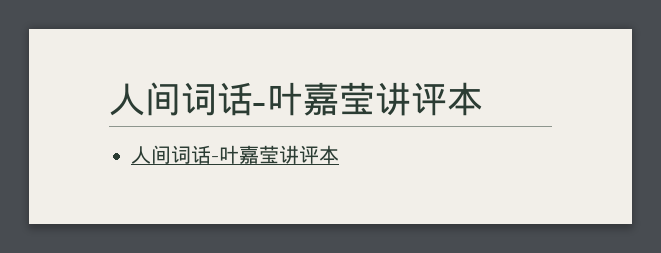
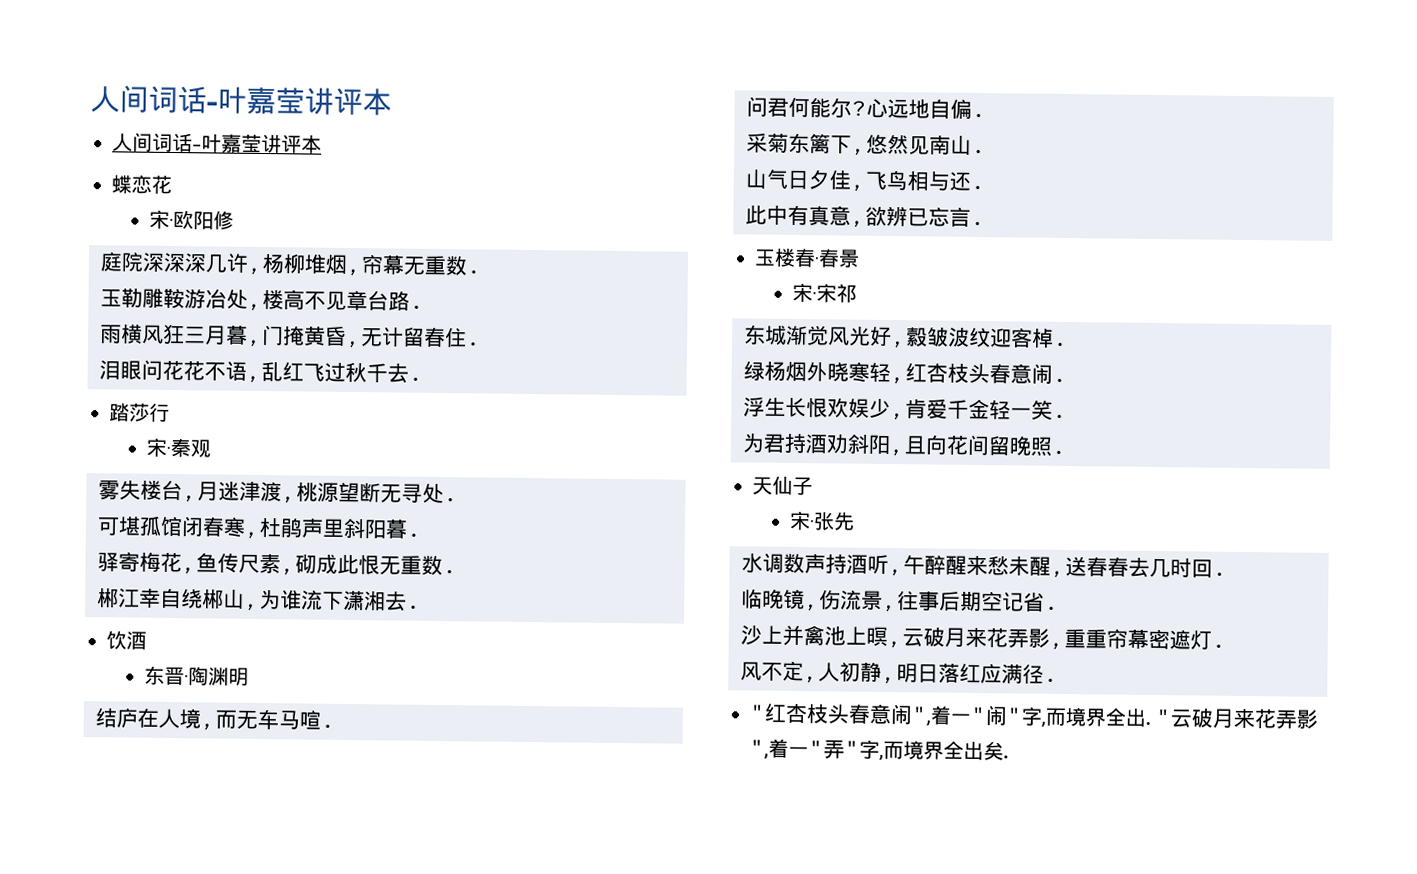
+ 蝶恋花
+ 宋·欧阳修
+ 庭院深深深几许,杨柳堆烟,帘幕无重数.
+ 玉勒雕鞍游冶处,楼高不见章台路.
+ 雨横风狂三月暮,门掩黄昏,无计留春住.
+ 泪眼问花花不语,乱红飞过秋千去.
+ 踏莎行
+ 宋·秦观
+ 雾失楼台,月迷津渡,桃源望断无寻处.
+ 可堪孤馆闭春寒,杜鹃声里斜阳暮.
+ 驿寄梅花,鱼传尺素,砌成此恨无重数.
+ 郴江幸自绕郴山,为谁流下潇湘去.
+ 饮酒
+ 东晋·陶渊明
+ 结庐在人境,而无车马喧.
+ 问君何能尔?心远地自偏.
+ 采菊东篱下,悠然见南山.
+ 山气日夕佳,飞鸟相与还.
+ 此中有真意,欲辨已忘言.
+ 玉楼春·春景
+ 宋·宋祁
+ 东城渐觉风光好,縠皱波纹迎客棹.
+ 绿杨烟外晓寒轻,红杏枝头春意闹.
+ 浮生长恨欢娱少,肯爱千金轻一笑.
+ 为君持酒劝斜阳,且向花间留晚照.
+ 天仙子
+ 宋·张先
+ 水调数声持酒听,午醉醒来愁未醒,送春春去几时回.
+ 临晚镜,伤流景,往事后期空记省.
+ 沙上并禽池上暝,云破月来花弄影,重重帘幕密遮灯.
+ 风不定,人初静,明日落红应满径.
+ "红杏枝头春意闹",着一"闹"字,而境界全出. "云破月来花弄影",着一"弄"字,而境界全出矣.

